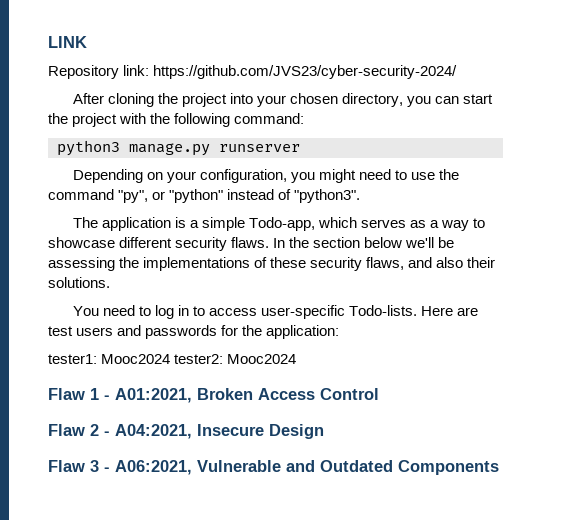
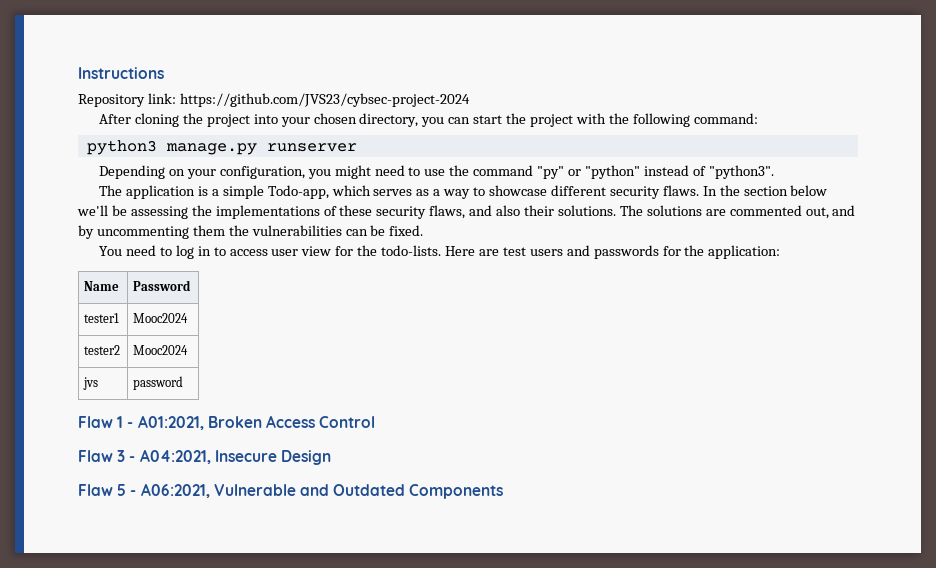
- LINK
+ Instructions
- Repository link: https://github.com/JVS23/cyber-security-2024/
+ Repository link: https://github.com/JVS23/cybsec-project-2024
- Depending on your configuration, you might need to use the command "py", or "python" instead of "python3".
+ Depending on your configuration, you might need to use the command "py" or "python" instead of "python3".
+ The solutions are commented out, and by uncommenting them the vulnerabilities can be fixed.
- You need to log in to access user-specific Todo-lists.
+ You need to log in to access user view for the todo-lists.
- tester1: Mooc2024 tester2: Mooc2024
+ Name | Password
+ tester1 | Mooc2024
+ tester2 | Mooc2024
+ jvs | password
- Flaw 2 - A04:2021, Insecure Design
+ Flaw 3 - A04:2021, Insecure Design
- Flaw 3 - A06:2021, Vulnerable and Outdated Components
+ Flaw 5 - A06:2021, Vulnerable and Outdated Components

